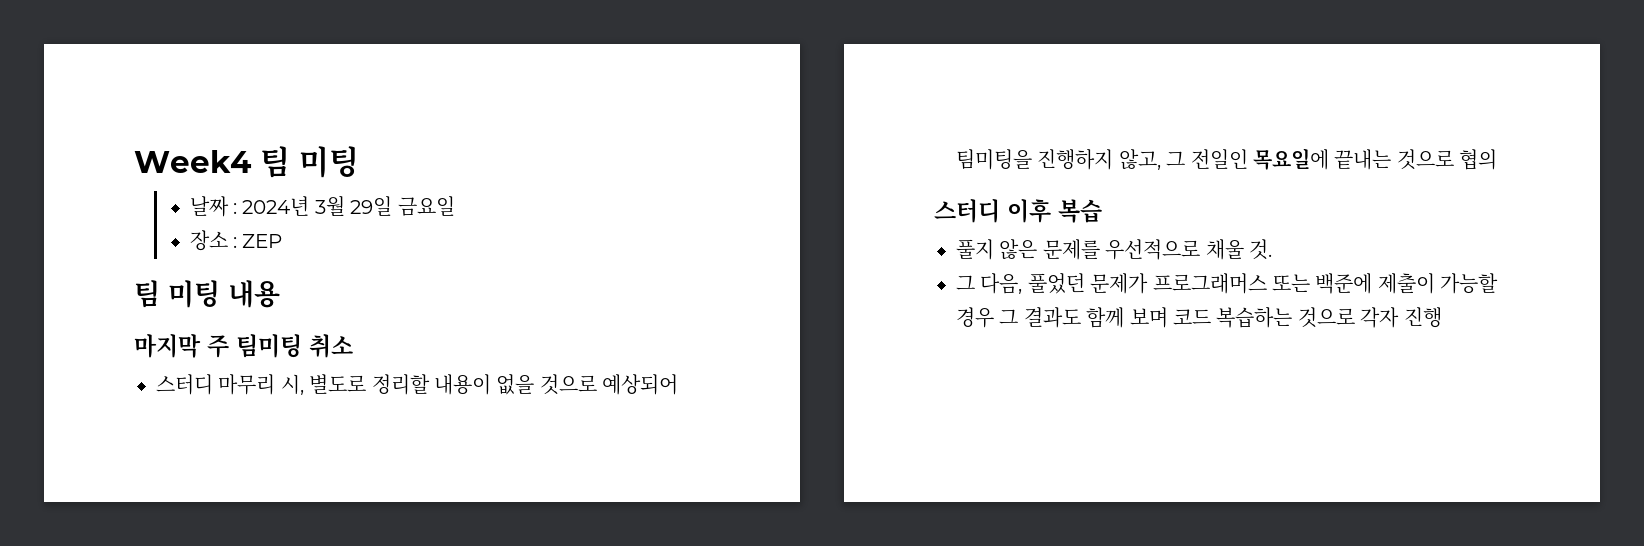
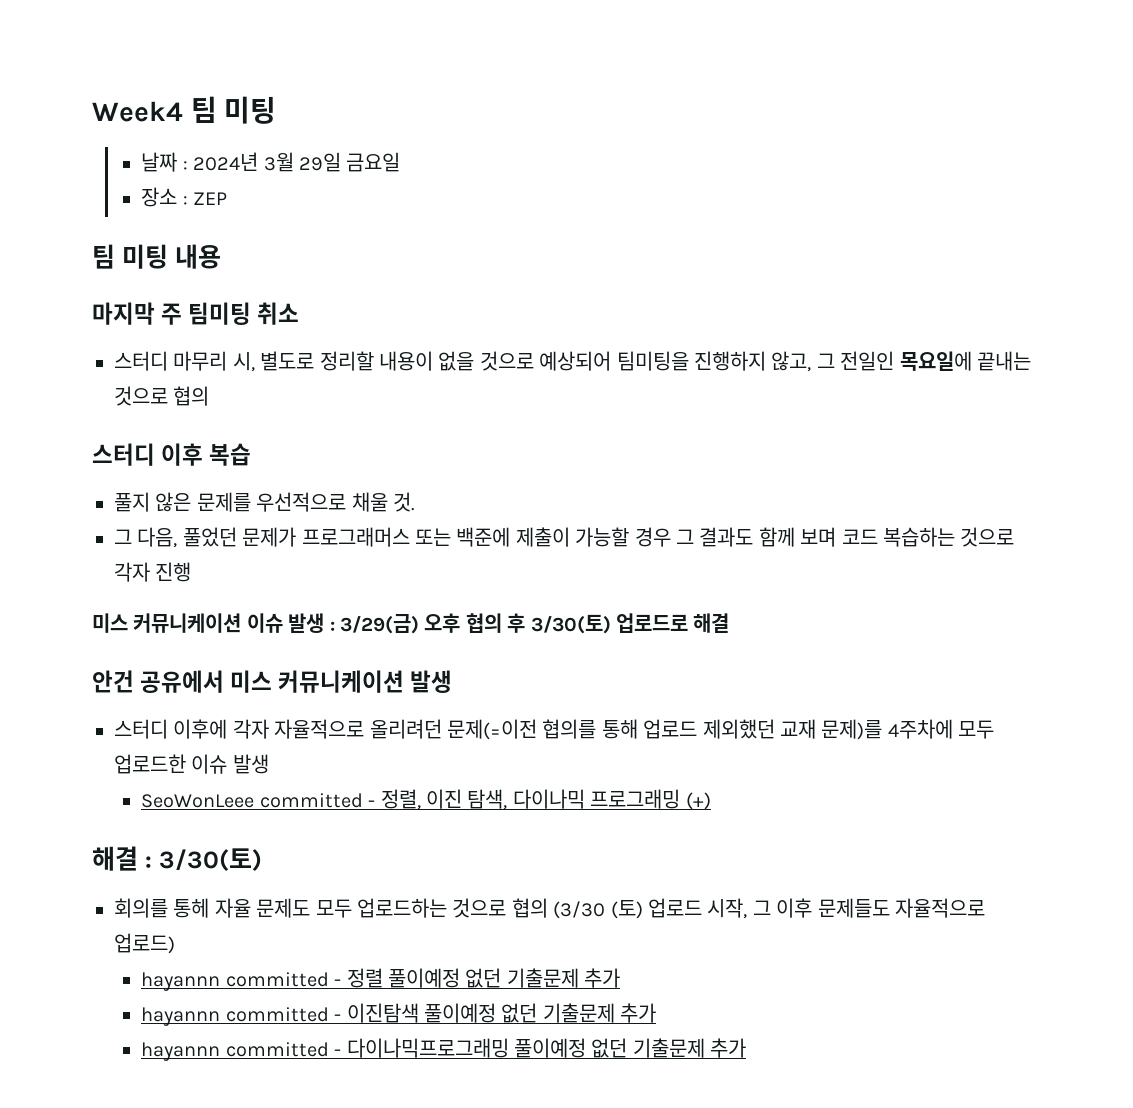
+ 미스 커뮤니케이션 이슈 발생 : 3/29(금) 오후 협의 후 3/30(토) 업로드로 해결
+ 안건 공유에서 미스 커뮤니케이션 발생
+ 스터디 이후에 각자 자율적으로 올리려던 문제(=이전 협의를 통해 업로드 제외했던 교재 문제)를 4주차에 모두 업로드한 이슈 발생
+ SeoWonLeee committed - 정렬, 이진 탐색, 다이나믹 프로그래밍 (+)
+ 해결 : 3/30(토)
+ 회의를 통헤 자율 문제도 모두 업로드하는 것으로 협의 (3/30 (토) 업로드 시작, 그 이후 문제들도 자율적으로 업로드)
+ hayannn committed - 정렬 풀이예정 없던 기출문제 추가
+ hayannn committed - 이진탐색 풀이예정 없던 기출문제 추가
+ hayannn committed - 다이나믹프로그래밍 풀이예정 없던 기출문제 추가

